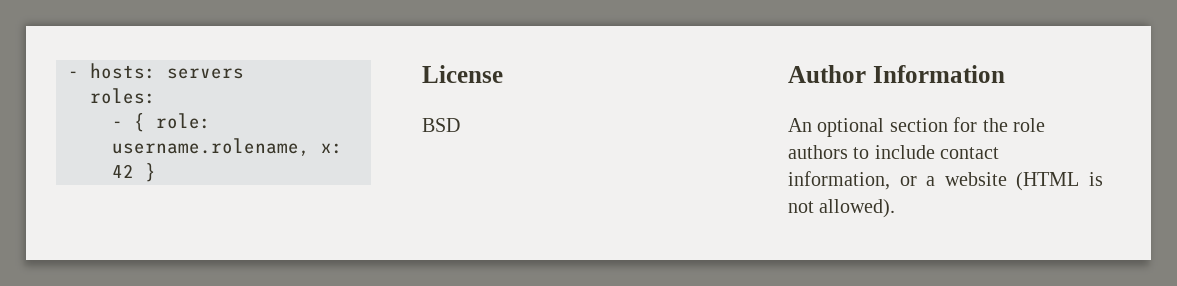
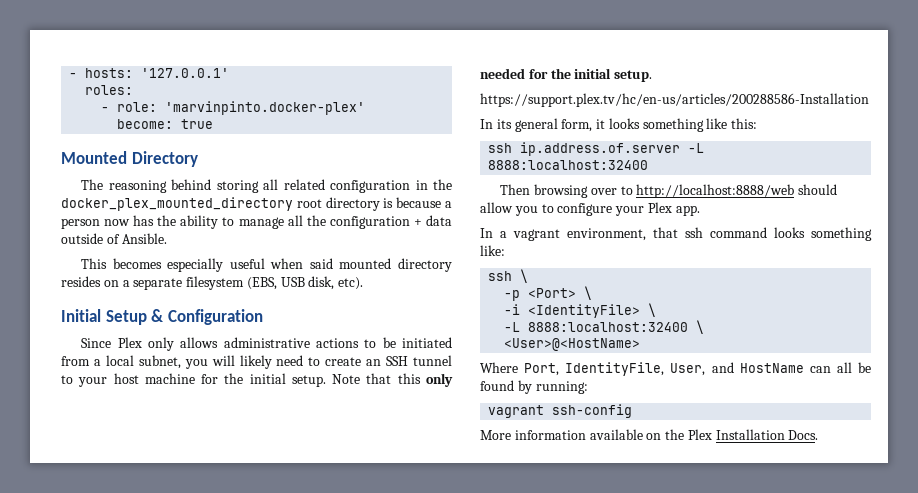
- - hosts: servers
+ - hosts: '127.0.0.1'
- - { role: username.rolename, x: 42 }
- License
- BSD
- Author Information
- An optional section for the role authors to include contact information, or a website (HTML is not allowed).
+ - role: 'marvinpinto.docker-plex'
+ become: true
+ Mounted Directory
+ The reasoning behind storing all related configuration in the docker_plex_mounted_directory root directory is because a person now has the ability to manage all the configuration + data outside of Ansible.
+ This becomes especially useful when said mounted directory resides on a separate filesystem (EBS, USB disk, etc).
+ Initial Setup & Configuration
+ Since Plex only allows administrative actions to be initiated from a local subnet, you will likely need to create an SSH tunnel to your host machine for the initial setup. Note that this only needed for the initial setup.
+ https://support.plex.tv/hc/en-us/articles/200288586-Installation
+ In its general form, it looks something like this:
+ ssh ip.address.of.server -L 8888:localhost:32400
+ Then browsing over to http://localhost:8888/web should allow you to configure your Plex app.
+ In a vagrant environment, that ssh command looks something like:
+ ssh \
+ -p <Port> \
+ -i <IdentityFile> \
+ -L 8888:localhost:32400 \
+ <User>@<HostName>
+ Where Port, IdentityFile, User, and HostName can all be found by running:
+ vagrant ssh-config
+ More information available on the Plex Installation Docs.

